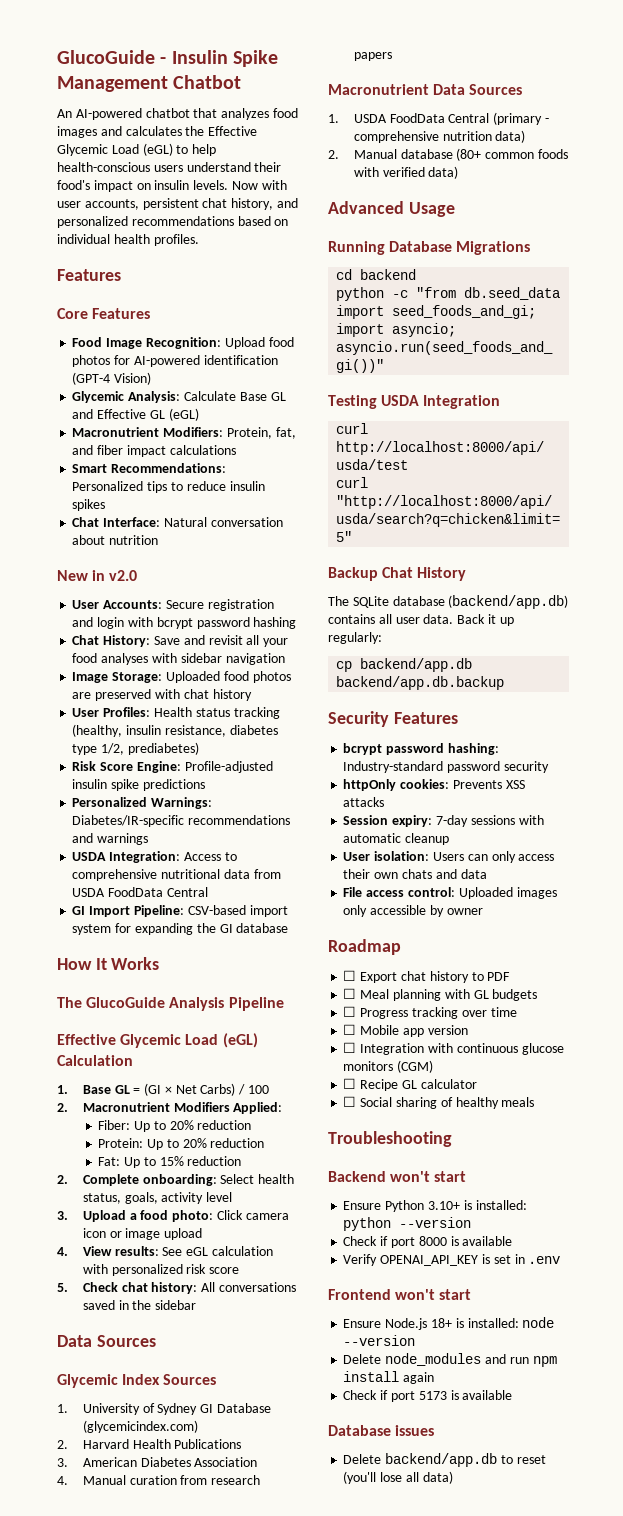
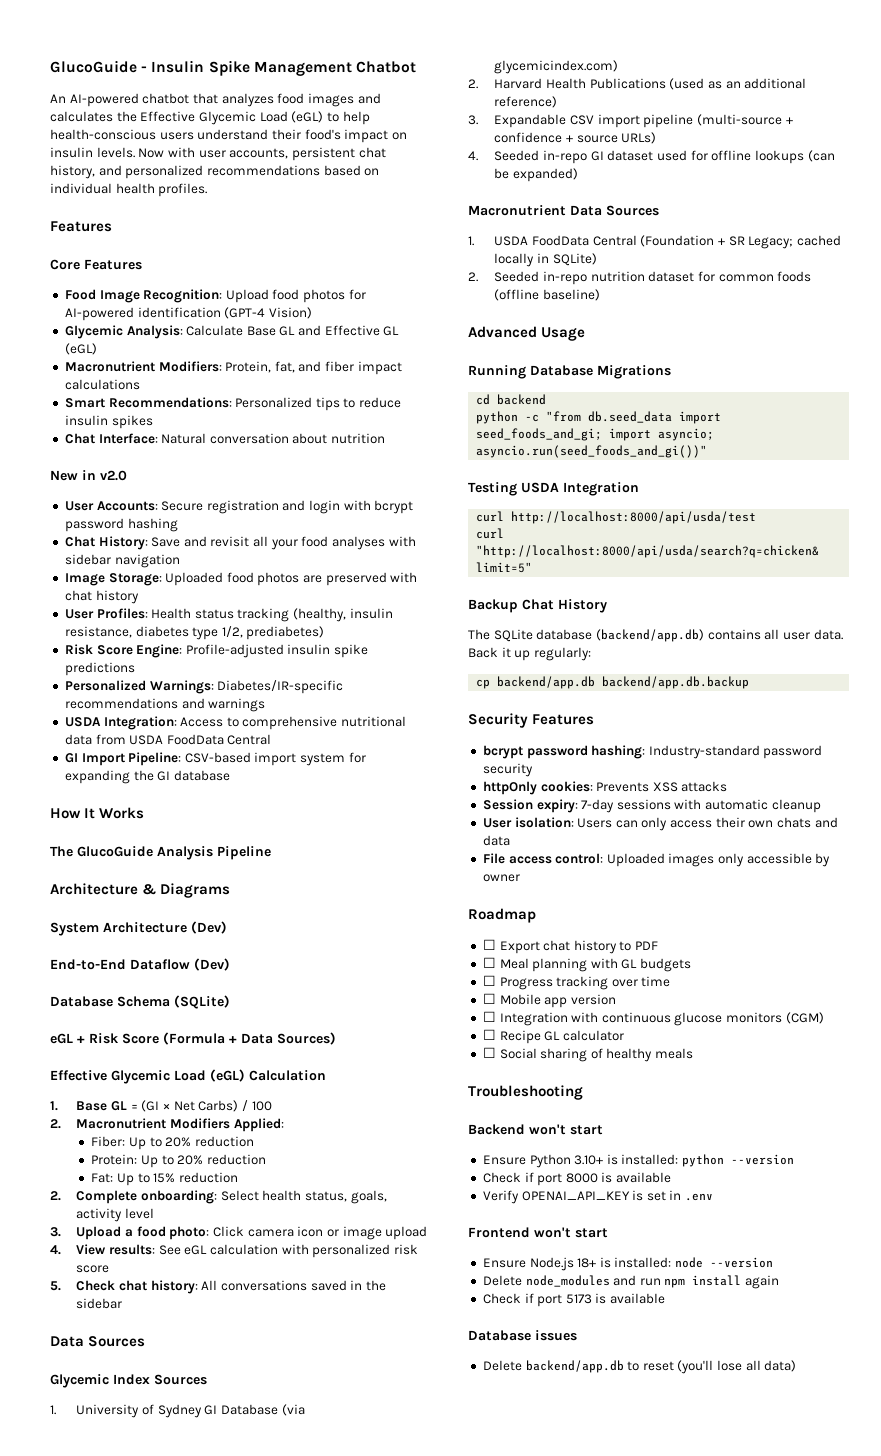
+ Architecture & Diagrams
+ System Architecture (Dev)
+ End-to-End Dataflow (Dev)
+ Database Schema (SQLite)
+ eGL + Risk Score (Formula + Data Sources)
- 1. University of Sydney GI Database (glycemicindex.com)
+ 1. University of Sydney GI Database (via glycemicindex.com)
- 2. Harvard Health Publications
- 3. American Diabetes Association
- 4. Manual curation from research papers
+ 2. Harvard Health Publications (used as an additional reference)
+ 3. Expandable CSV import pipeline (multi-source + confidence + source URLs)
+ 4. Seeded in-repo GI dataset used for offline lookups (can be expanded)
- 1. USDA FoodData Central (primary - comprehensive nutrition data)
- 2. Manual database (80+ common foods with verified data)
+ 1. USDA FoodData Central (Foundation + SR Legacy; cached locally in SQLite)
+ 2. Seeded in-repo nutrition dataset for common foods (offline baseline)

